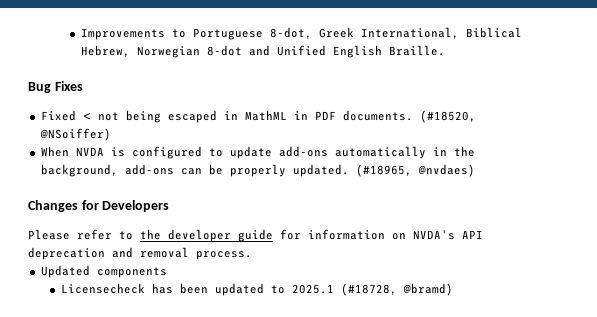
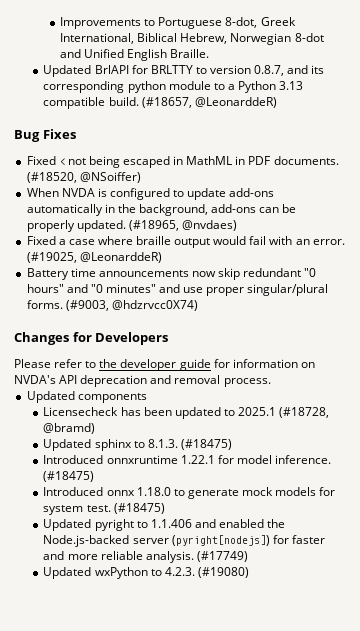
+ Updated BrlAPI for BRLTTY to version 0.8.7, and its corresponding python module to a Python 3.13 compatible build. (#18657, @LeonarddeR)
+ Fixed a case where braille output would fail with an error. (#19025, @LeonarddeR)
+ Battery time announcements now skip redundant "0 hours" and "0 minutes" and use proper singular/plural forms. (#9003, @hdzrvcc0X74)
+ Updated sphinx to 8.1.3. (#18475)
+ Introduced onnxruntime 1.22.1 for model inference. (#18475)
+ Introduced onnx 1.18.0 to generate mock models for system test. (#18475)
+ Updated pyright to 1.1.406 and enabled the Node.js-backed server (pyright[nodejs]) for faster and more reliable analysis. (#17749)
+ Updated wxPython to 4.2.3. (#19080)

